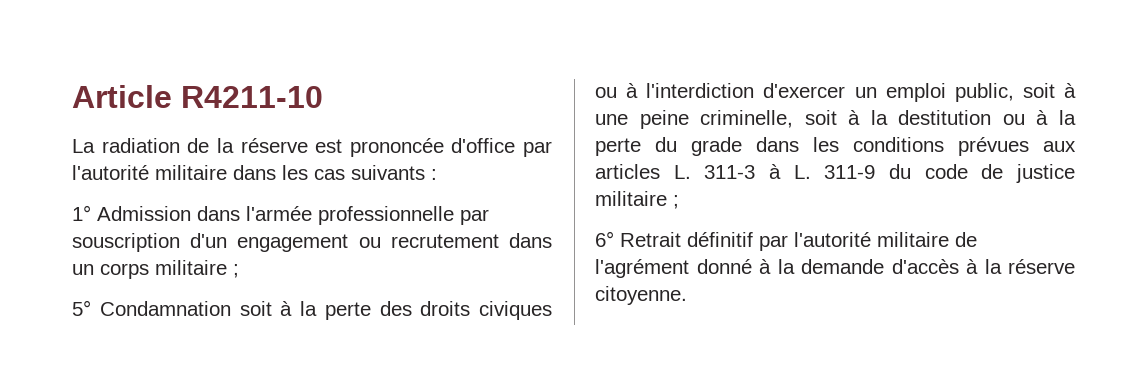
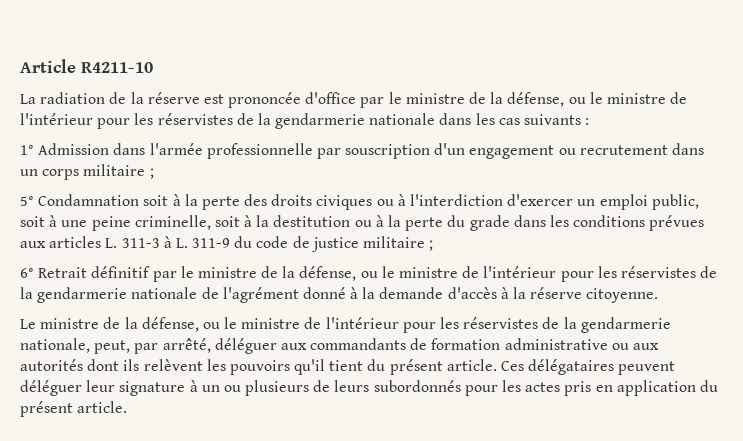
- La radiation de la réserve est prononcée d'office par l'autorité militaire dans les cas suivants :
+ La radiation de la réserve est prononcée d'office par le ministre de la défense, ou le ministre de l'intérieur pour les réservistes de la gendarmerie nationale dans les cas suivants :
- 6° Retrait définitif par l'autorité militaire de l'agrément donné à la demande d'accès à la réserve citoyenne.
+ 6° Retrait définitif par le ministre de la défense, ou le ministre de l'intérieur pour les réservistes de la gendarmerie nationale de l'agrément donné à la demande d'accès à la réserve citoyenne.
+ Le ministre de la défense, ou le ministre de l'intérieur pour les réservistes de la gendarmerie nationale, peut, par arrêté, déléguer aux commandants de formation administrative ou aux autorités dont ils relèvent les pouvoirs qu'il tient du présent article. Ces délégataires peuvent déléguer leur signature à un ou plusieurs de leurs subordonnés pour les actes pris en application du présent article.

